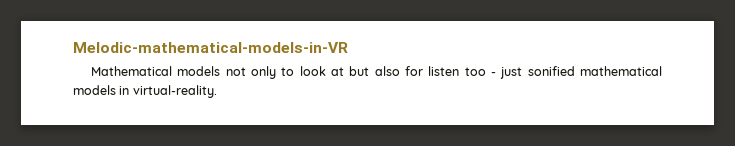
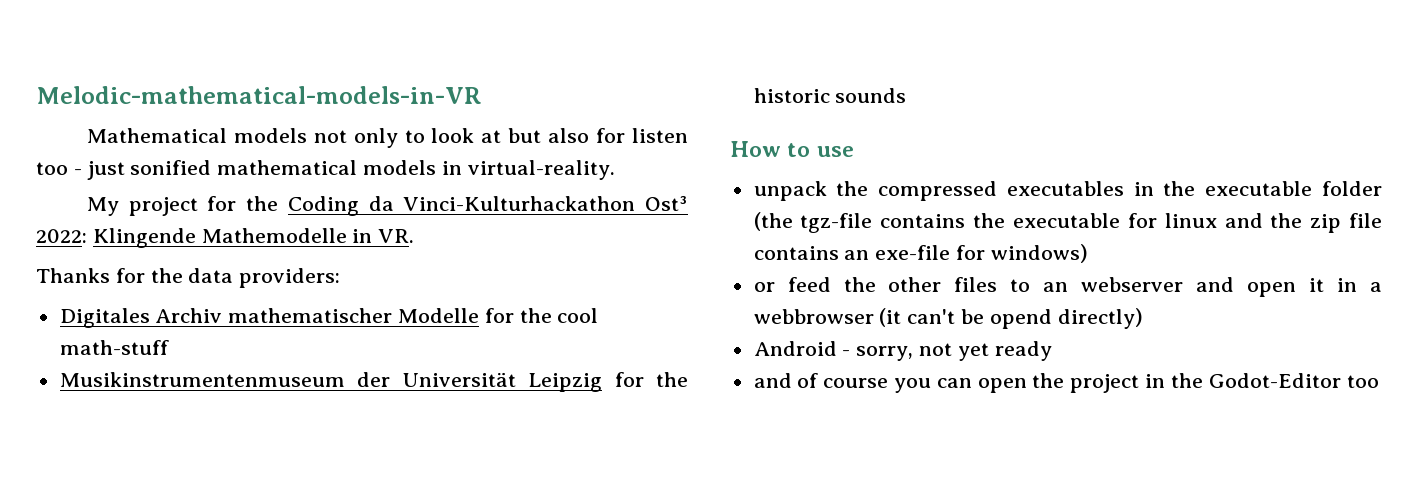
+ My project for the Coding da Vinci-Kulturhackathon Ost³ 2022: Klingende Mathemodelle in VR.
+ Thanks for the data providers:
+ Digitales Archiv mathematischer Modelle for the cool math-stuff
+ Musikinstrumentenmuseum der Universität Leipzig for the historic sounds
+ How to use
+ unpack the compressed executables in the executable folder (the tgz-file contains the executable for linux and the zip file contains an exe-file for windows)
+ or feed the other files to an webserver and open it in a webbrowser (it can't be opend directly)
+ Android - sorry, not yet ready
+ and of course you can open the project in the Godot-Editor too

